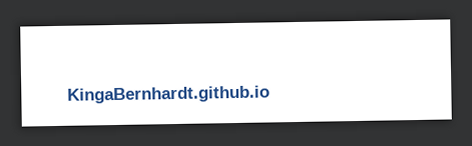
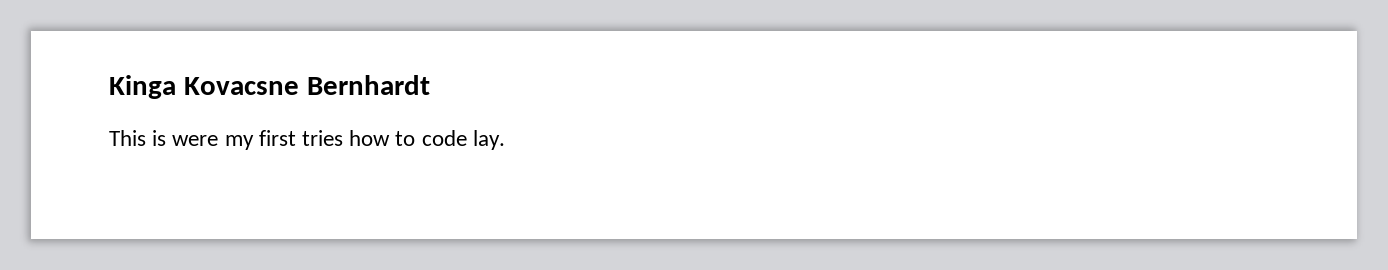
- KingaBernhardt.github.io
+ Kinga Kovacsne Bernhardt
+ This is were my first tries how to code lay.

